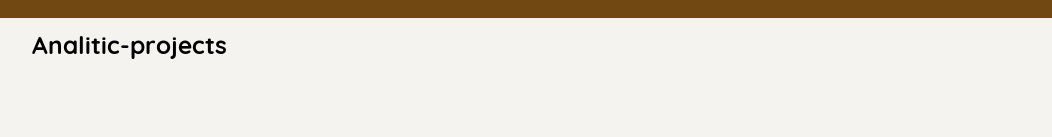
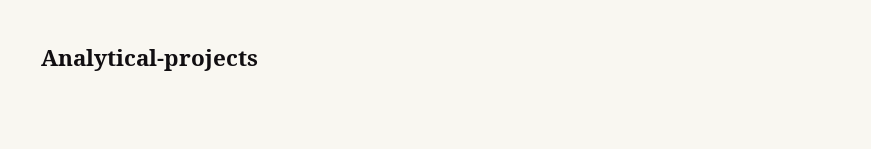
- Analitic-projects
+ Analytical-projects

